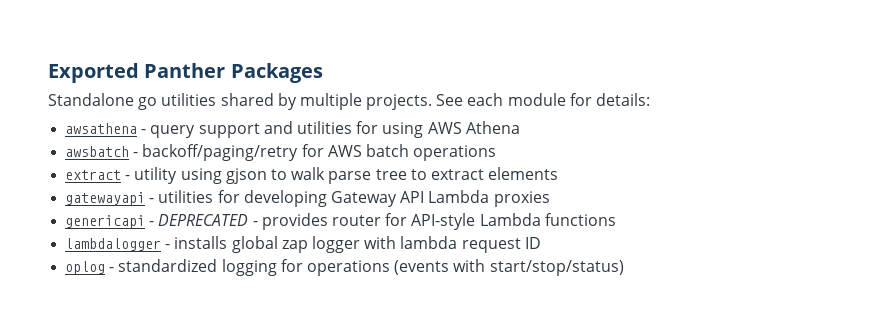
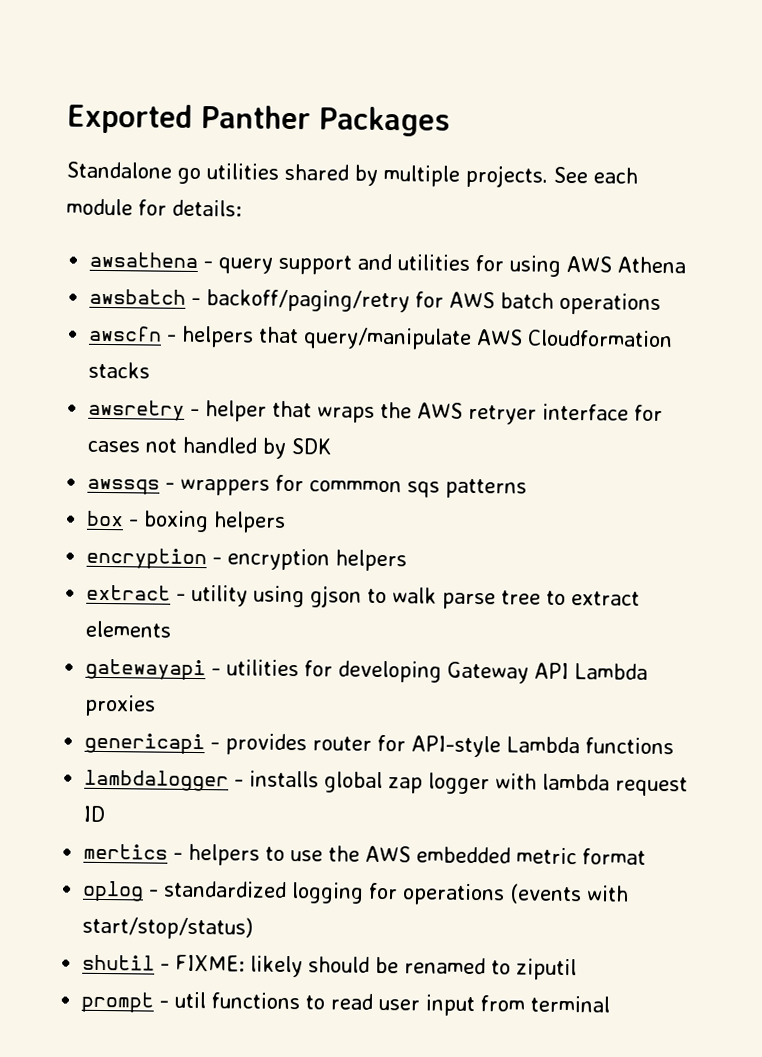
+ awscfn - helpers that query/manipulate AWS Cloudformation stacks
+ awsretry - helper that wraps the AWS retryer interface for cases not handled by SDK
+ awssqs - wrappers for commmon sqs patterns
+ box - boxing helpers
+ encryption - encryption helpers
- genericapi - DEPRECATED - provides router for API-style Lambda functions
+ genericapi - provides router for API-style Lambda functions
+ mertics - helpers to use the AWS embedded metric format
+ shutil - FIXME: likely should be renamed to ziputil
+ prompt - util functions to read user input from terminal

